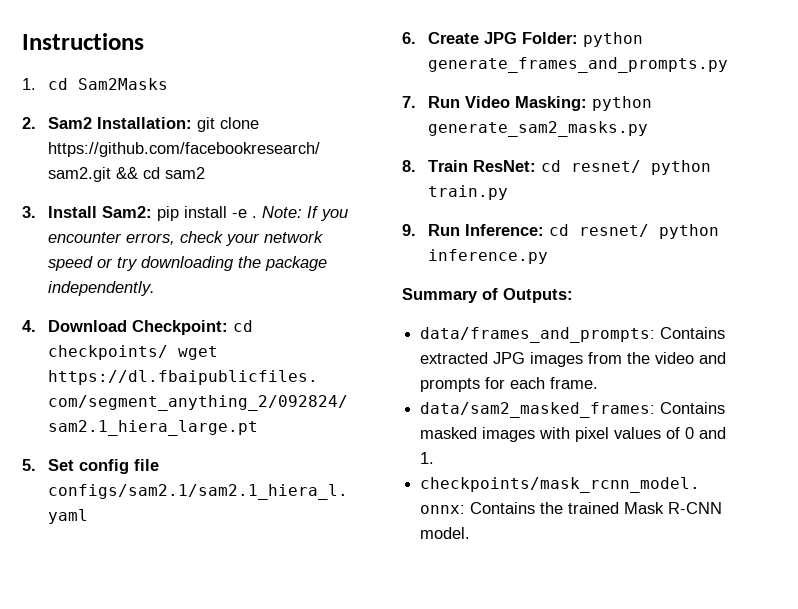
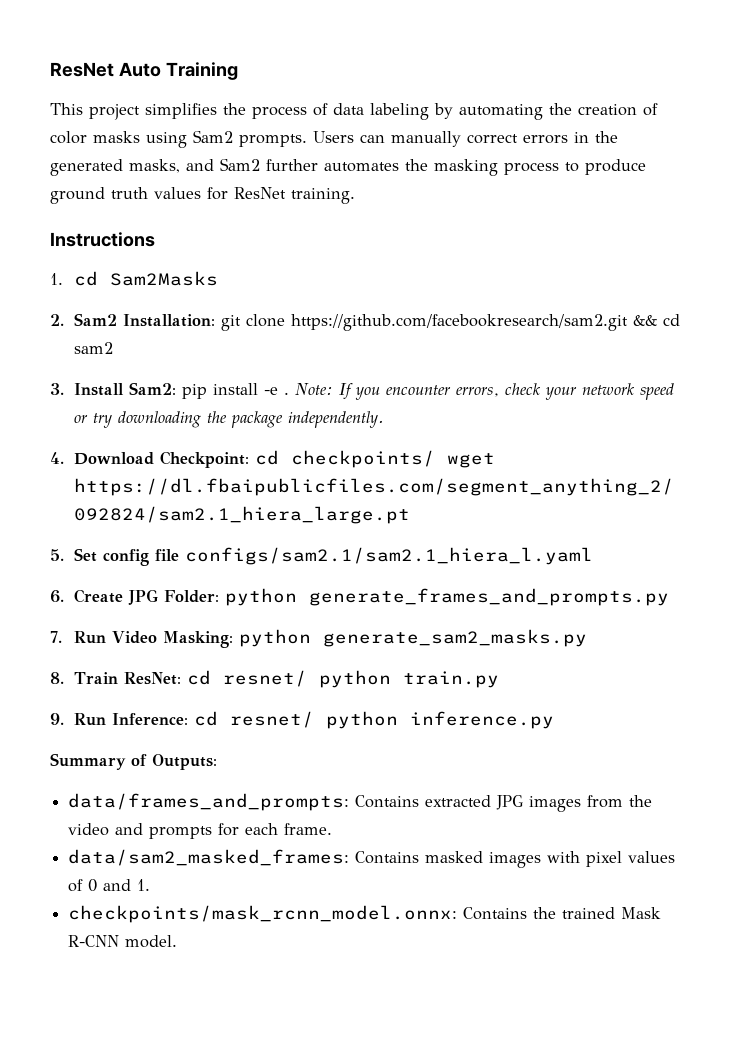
+ ResNet Auto Training
+ This project simplifies the process of data labeling by automating the creation of color masks using Sam2 prompts. Users can manually correct errors in the generated masks, and Sam2 further automates the masking process to produce ground truth values for ResNet training.

